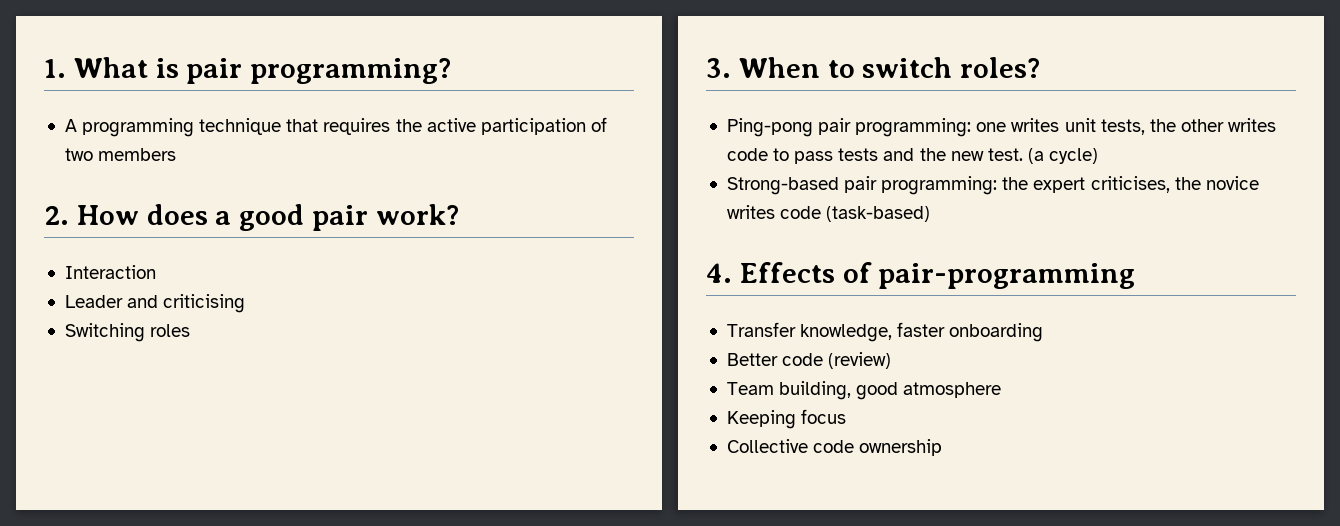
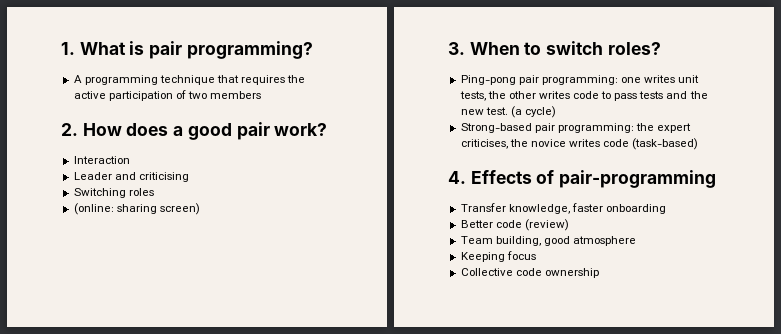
+ (online: sharing screen)

